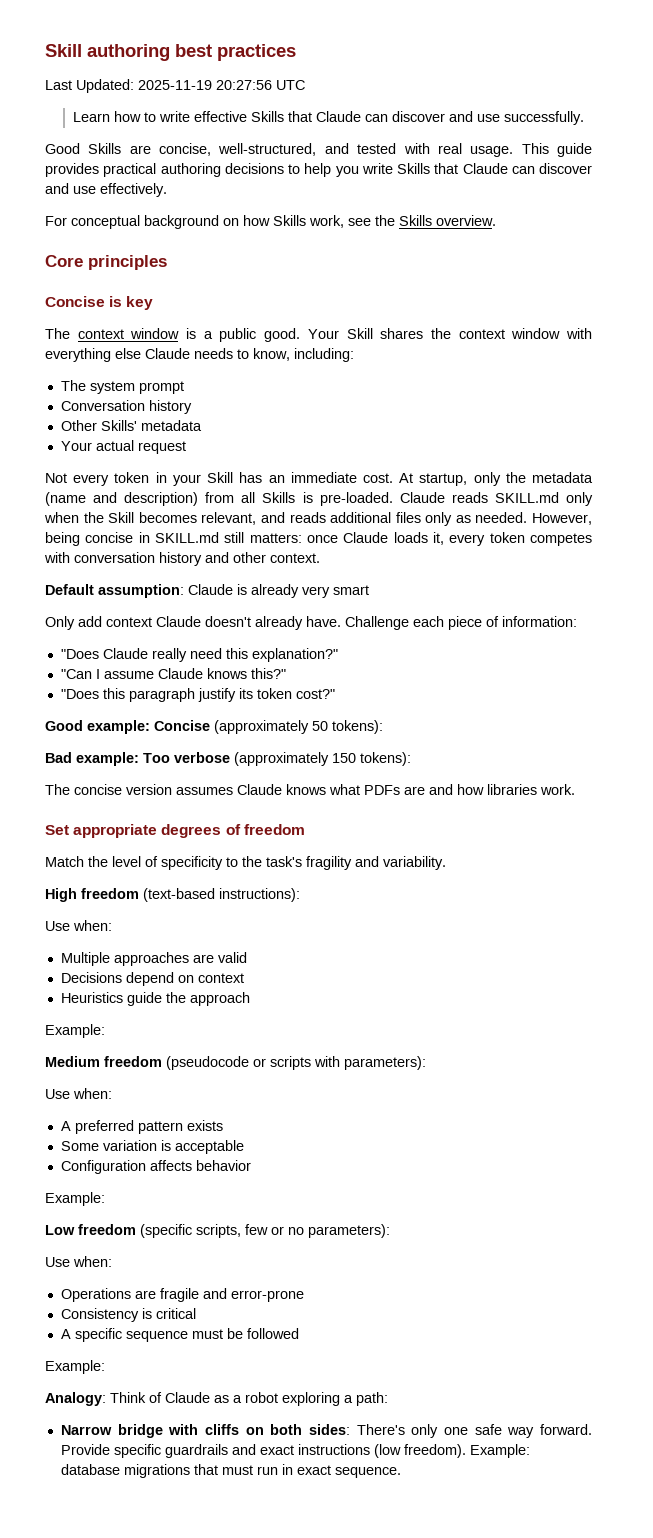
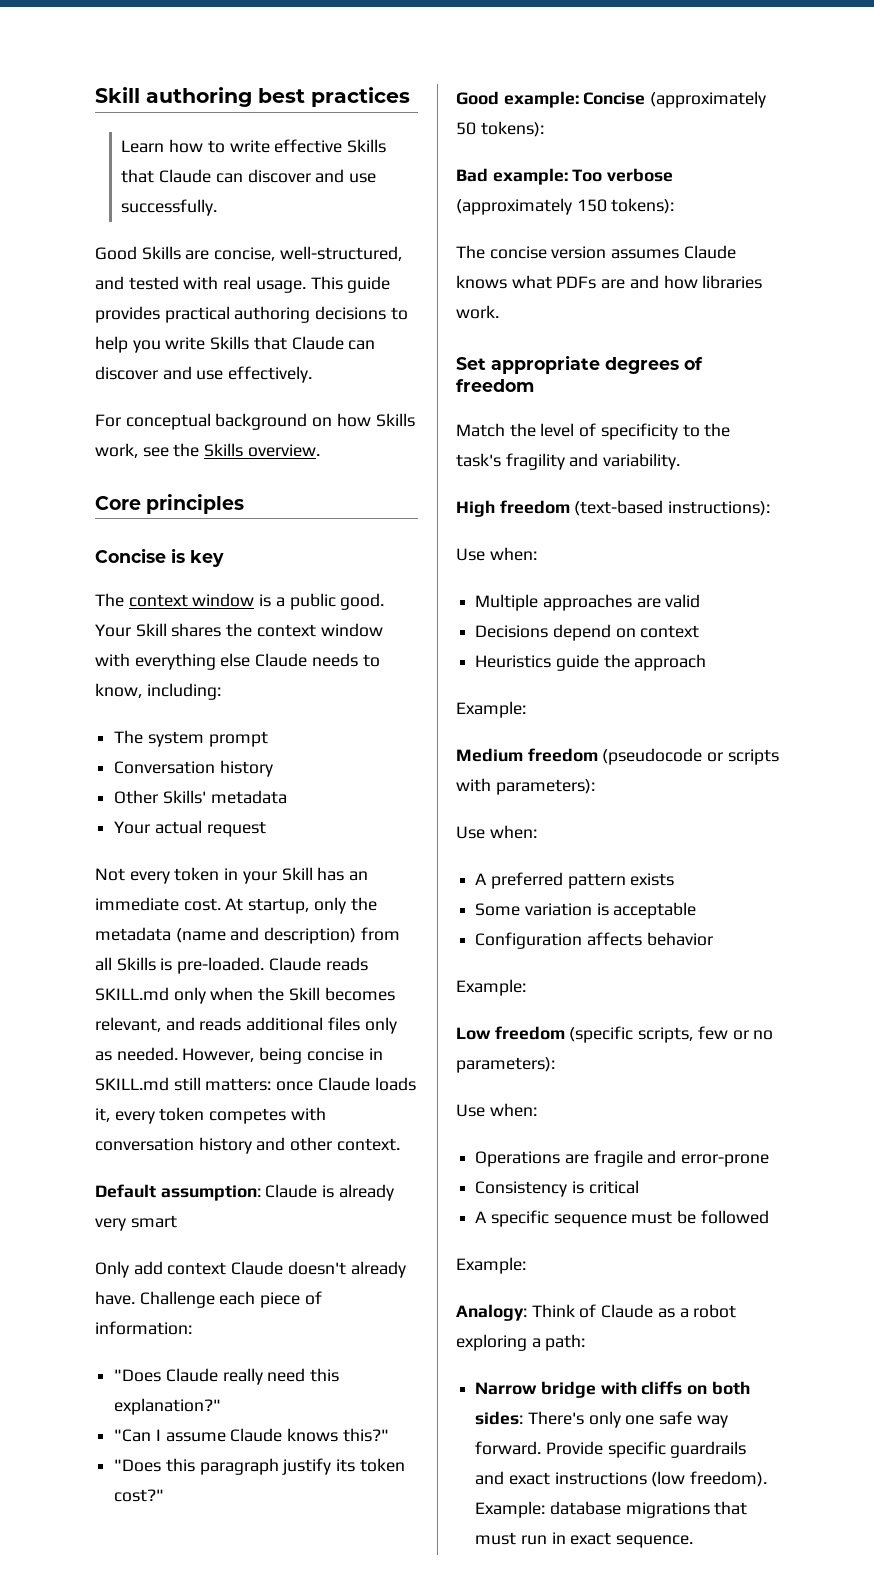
- Last Updated: 2025-11-19 20:27:56 UTC

